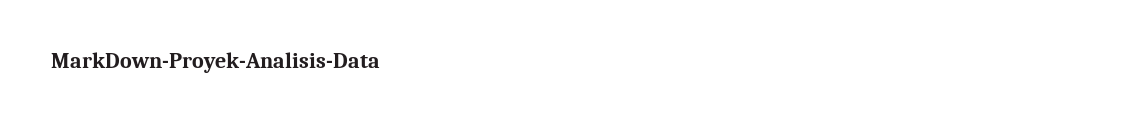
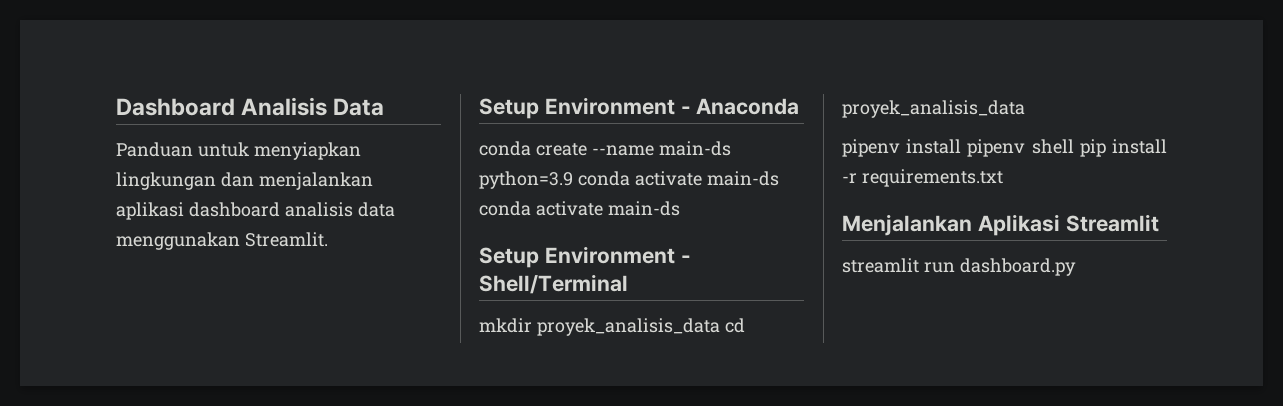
- MarkDown-Proyek-Analisis-Data
+ Dashboard Analisis Data
+ Panduan untuk menyiapkan lingkungan dan menjalankan aplikasi dashboard analisis data menggunakan Streamlit.
+ Setup Environment - Anaconda
+ conda create --name main-ds python=3.9 conda activate main-ds conda activate main-ds
+ Setup Environment - Shell/Terminal
+ mkdir proyek_analisis_data cd proyek_analisis_data
+ pipenv install pipenv shell pip install -r requirements.txt
+ Menjalankan Aplikasi Streamlit
+ streamlit run dashboard.py

